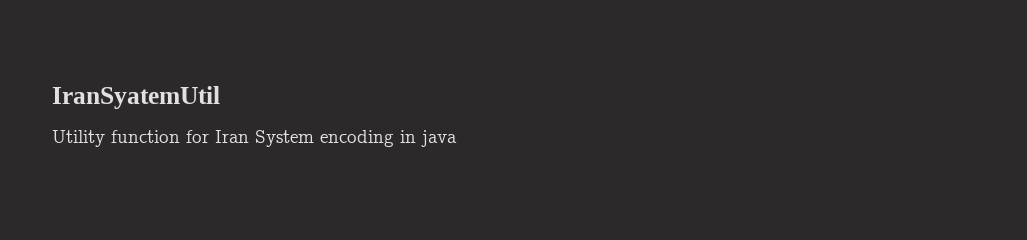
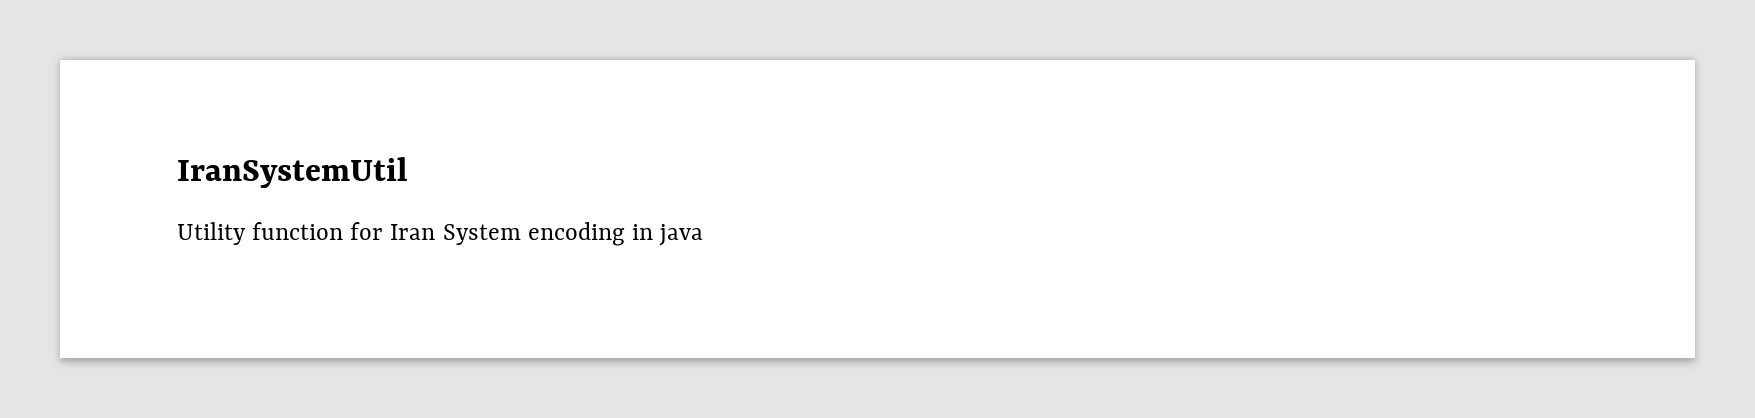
- IranSyatemUtil
+ IranSystemUtil

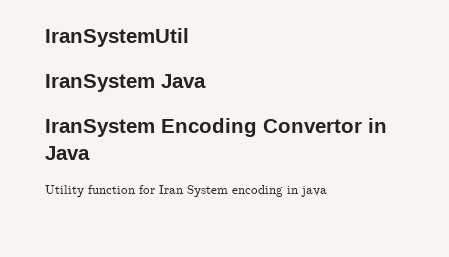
+ IranSystem Java
+ IranSystem Encoding Convertor in Java

